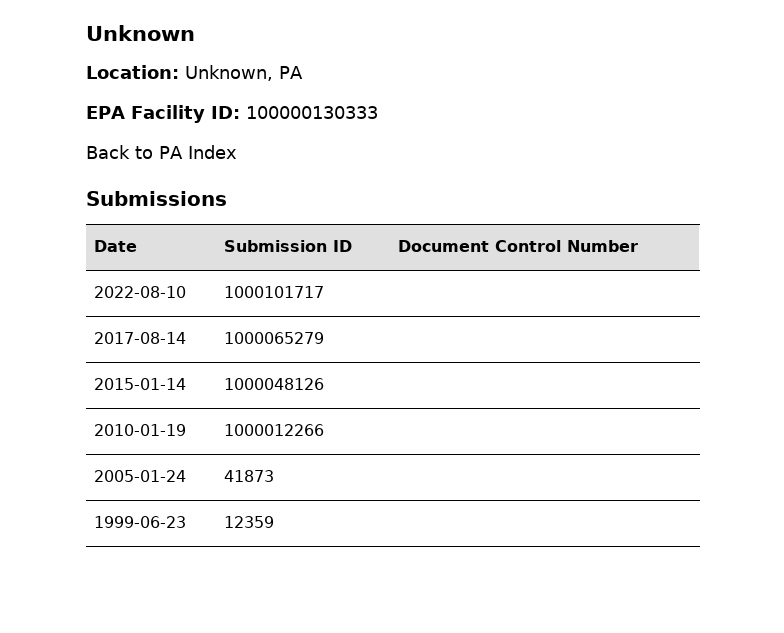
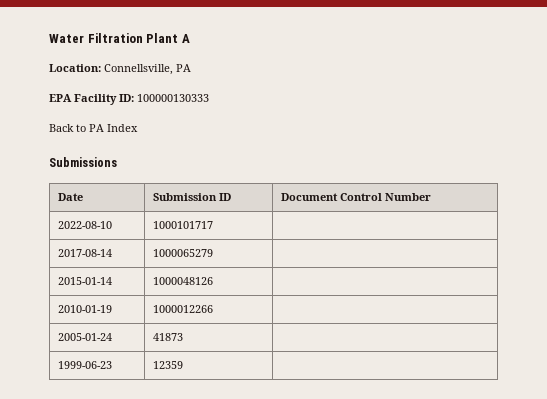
- Unknown
+ Water Filtration Plant A
- Location: Unknown, PA
+ Location: Connellsville, PA

